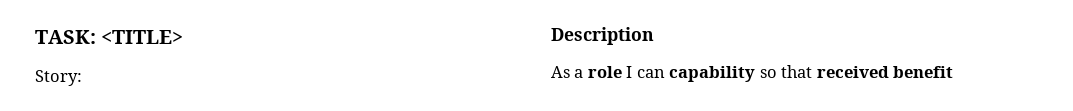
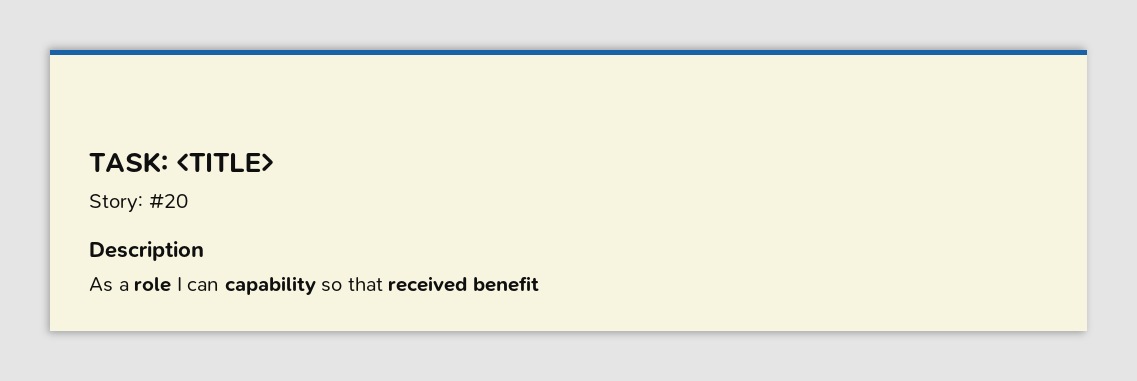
- Story:
+ Story: #20

